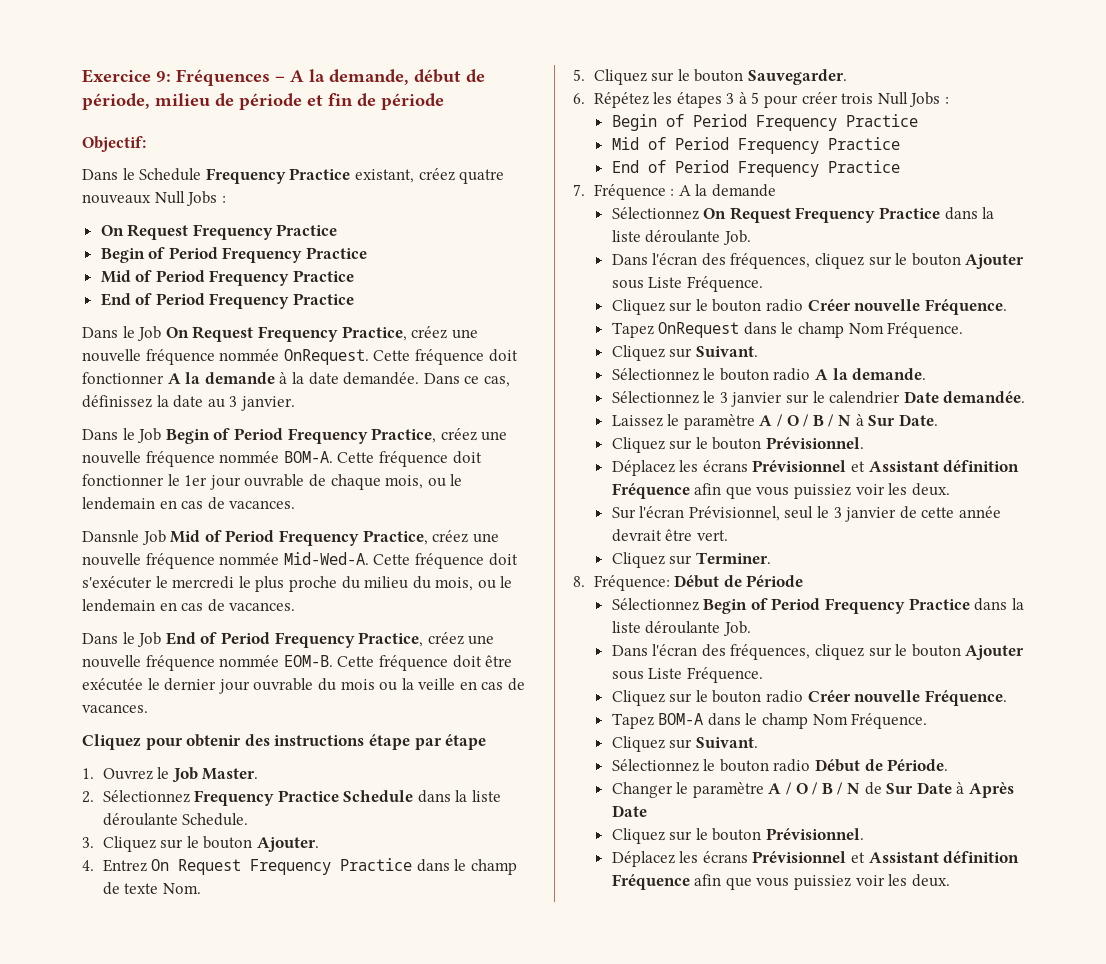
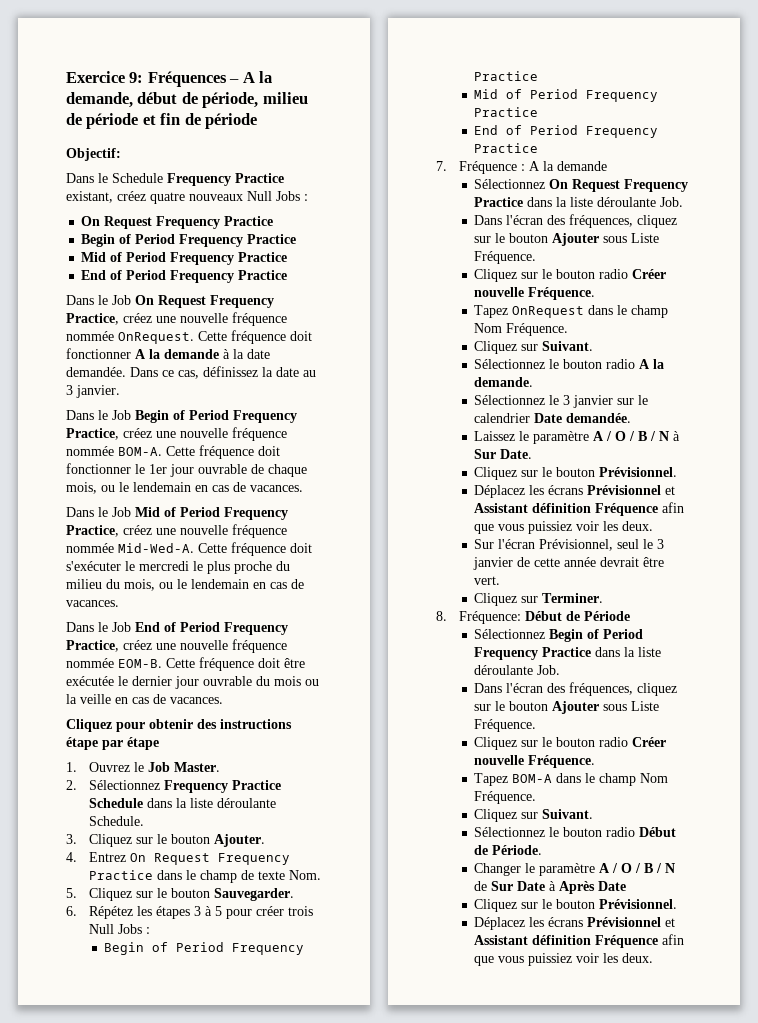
- Dansnle Job Mid of Period Frequency Practice, créez une nouvelle fréquence nommée Mid-Wed-A.
+ Dans le Job Mid of Period Frequency Practice, créez une nouvelle fréquence nommée Mid-Wed-A.

